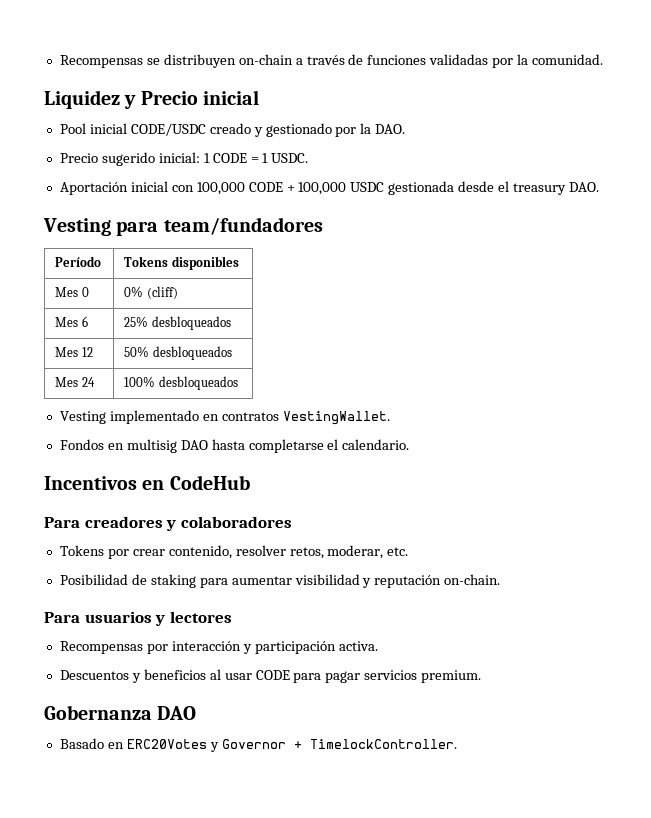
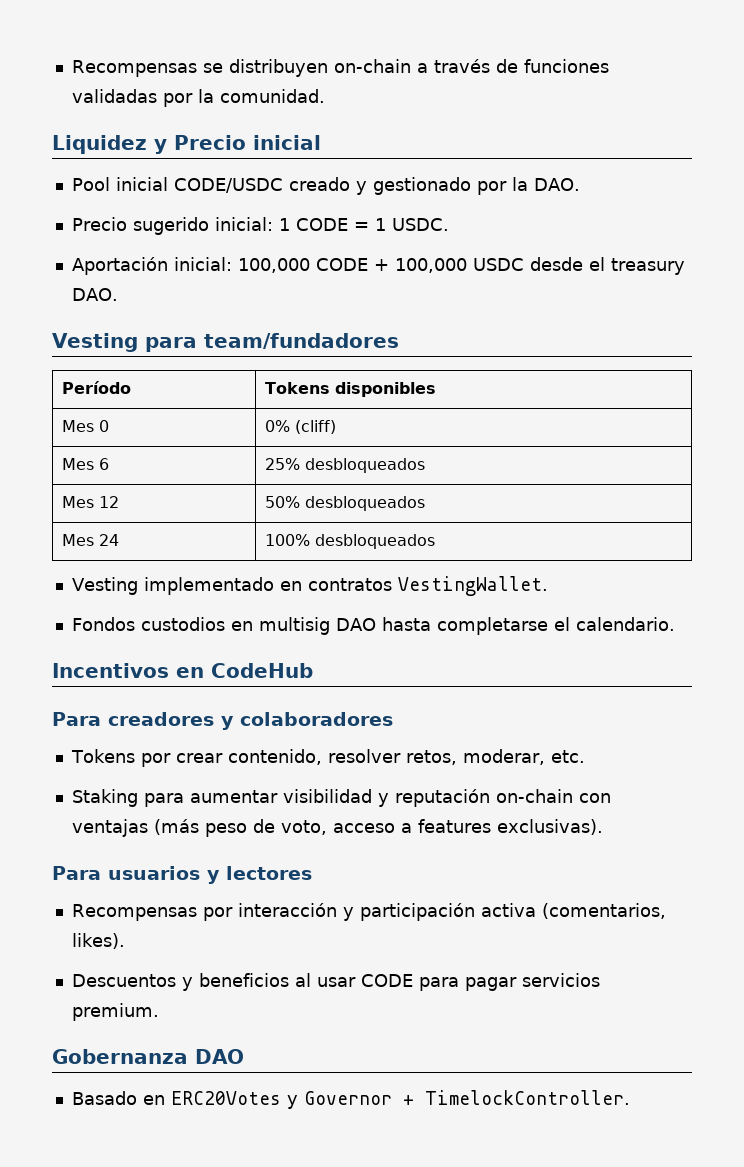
- Aportación inicial con 100,000 CODE + 100,000 USDC gestionada desde el treasury DAO.
+ Aportación inicial: 100,000 CODE + 100,000 USDC desde el treasury DAO.
- Fondos en multisig DAO hasta completarse el calendario.
+ Fondos custodios en multisig DAO hasta completarse el calendario.
- Posibilidad de staking para aumentar visibilidad y reputación on-chain.
+ Staking para aumentar visibilidad y reputación on-chain con ventajas (más peso de voto, acceso a features exclusivas).
- Recompensas por interacción y participación activa.
+ Recompensas por interacción y participación activa (comentarios, likes).

